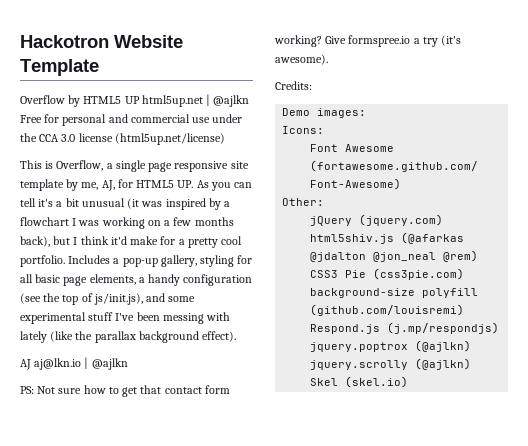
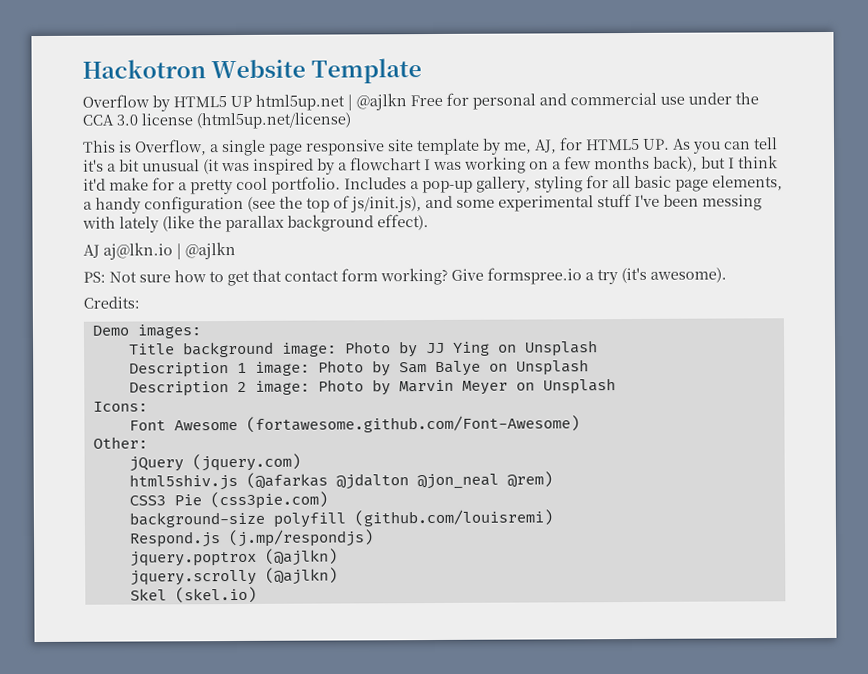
+ Title background image: Photo by JJ Ying on Unsplash
+ Description 1 image: Photo by Sam Balye on Unsplash
+ Description 2 image: Photo by Marvin Meyer on Unsplash

